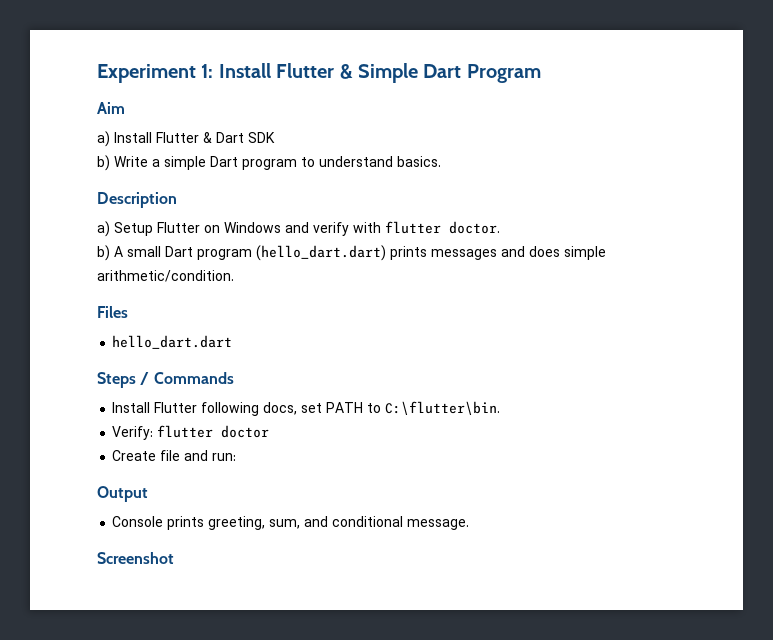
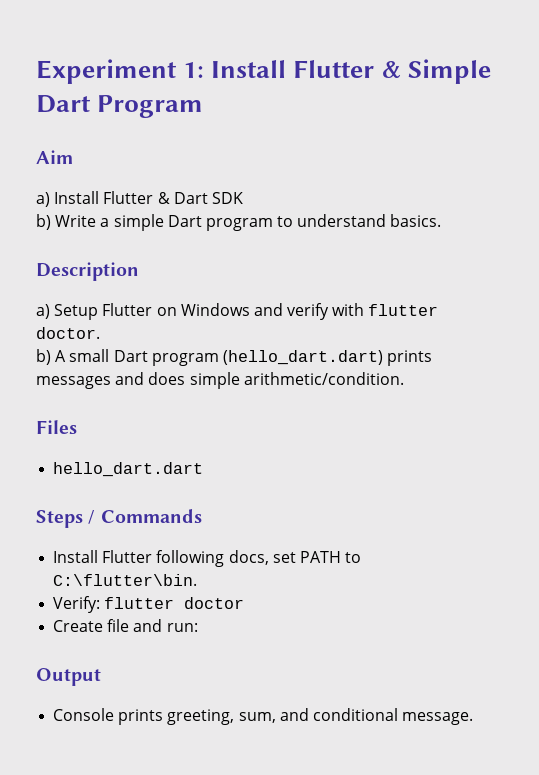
- Screenshot

